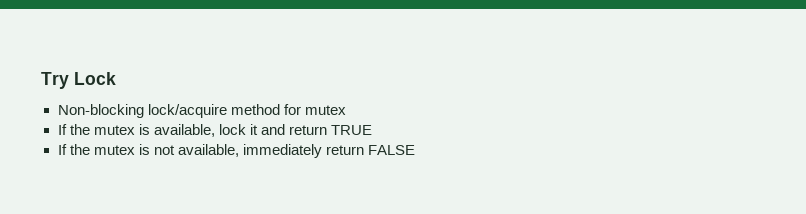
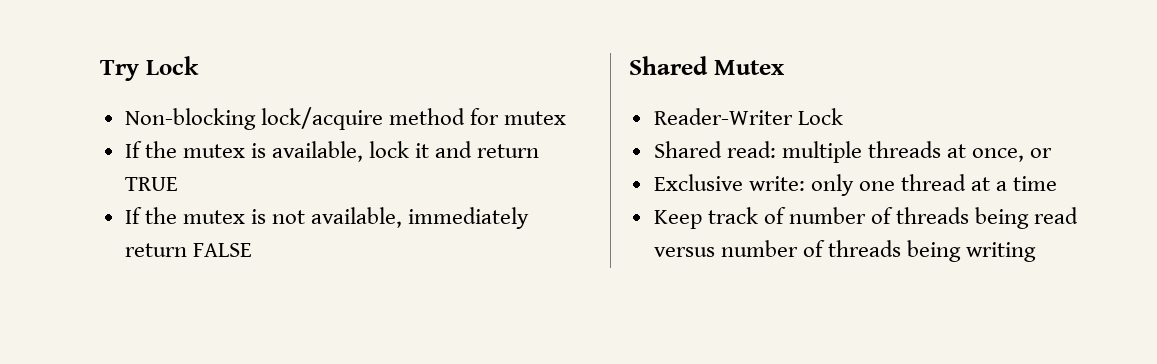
+ Shared Mutex
+ Reader-Writer Lock
+ Shared read: multiple threads at once, or
+ Exclusive write: only one thread at a time
+ Keep track of number of threads being read versus number of threads being writing

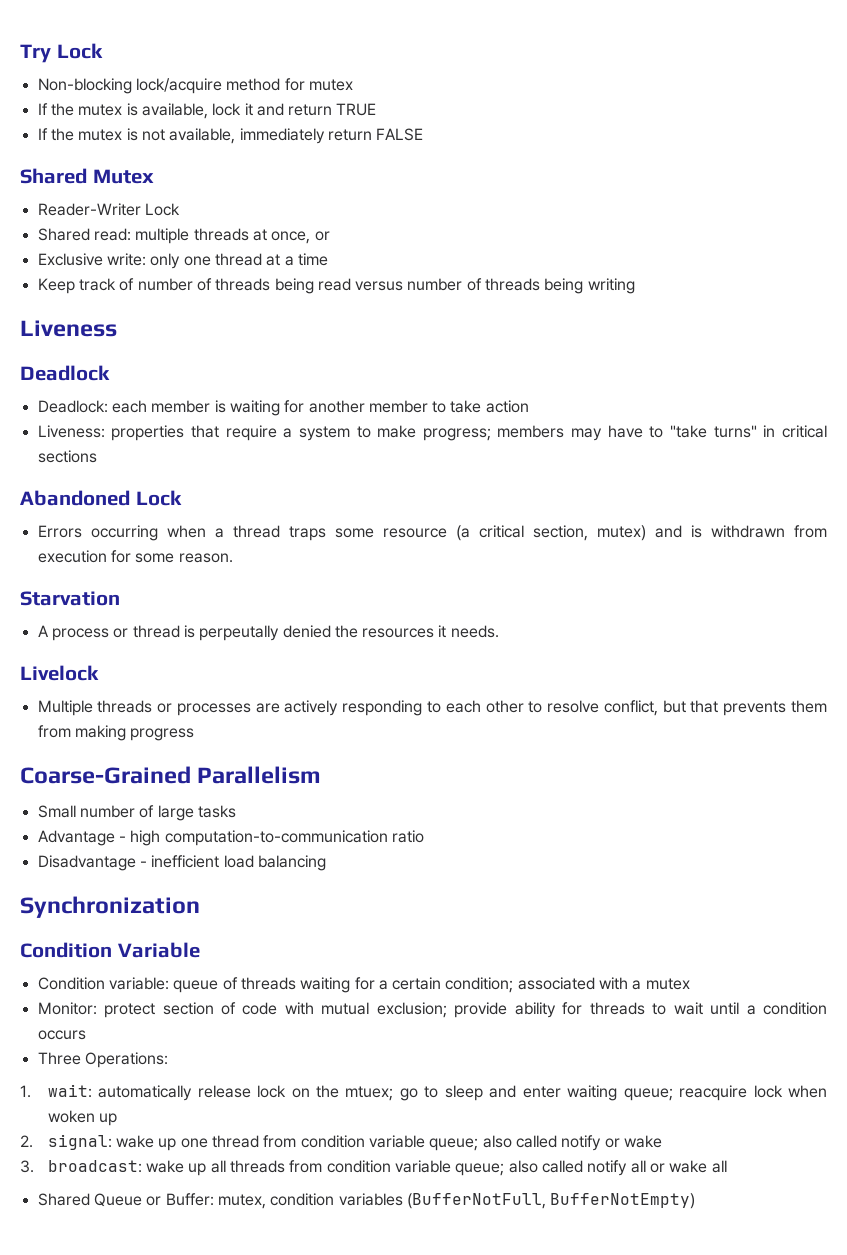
+ Liveness
+ Deadlock
+ Deadlock: each member is waiting for another member to take action
+ Liveness: properties that require a system to make progress; members may have to "take turns" in critical sections
+ Abandoned Lock
+ Errors occurring when a thread traps some resource (a critical section, mutex) and is withdrawn from execution for some reason.
+ Starvation
+ A process or thread is perpeutally denied the resources it needs.
+ Livelock
+ Multiple threads or processes are actively responding to each other to resolve conflict, but that prevents them from making progress
+ Coarse-Grained Parallelism
+ Small number of large tasks
+ Advantage - high computation-to-communication ratio
+ Disadvantage - inefficient load balancing
+ Synchronization
+ Condition Variable
+ Condition variable: queue of threads waiting for a certain condition; associated with a mutex
+ Monitor: protect section of code with mutual exclusion; provide ability for threads to wait until a condition occurs
+ Three Operations:
+ 1. wait: automatically release lock on the mtuex; go to sleep and enter waiting queue; reacquire lock when woken up
+ 2. signal: wake up one thread from condition variable queue; also called notify or wake
+ 3. broadcast: wake up all threads from condition variable queue; also called notify all or wake all
+ Shared Queue or Buffer: mutex, condition variables (BufferNotFull, BufferNotEmpty)

